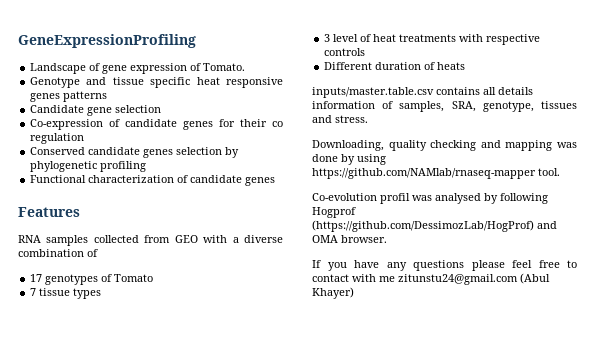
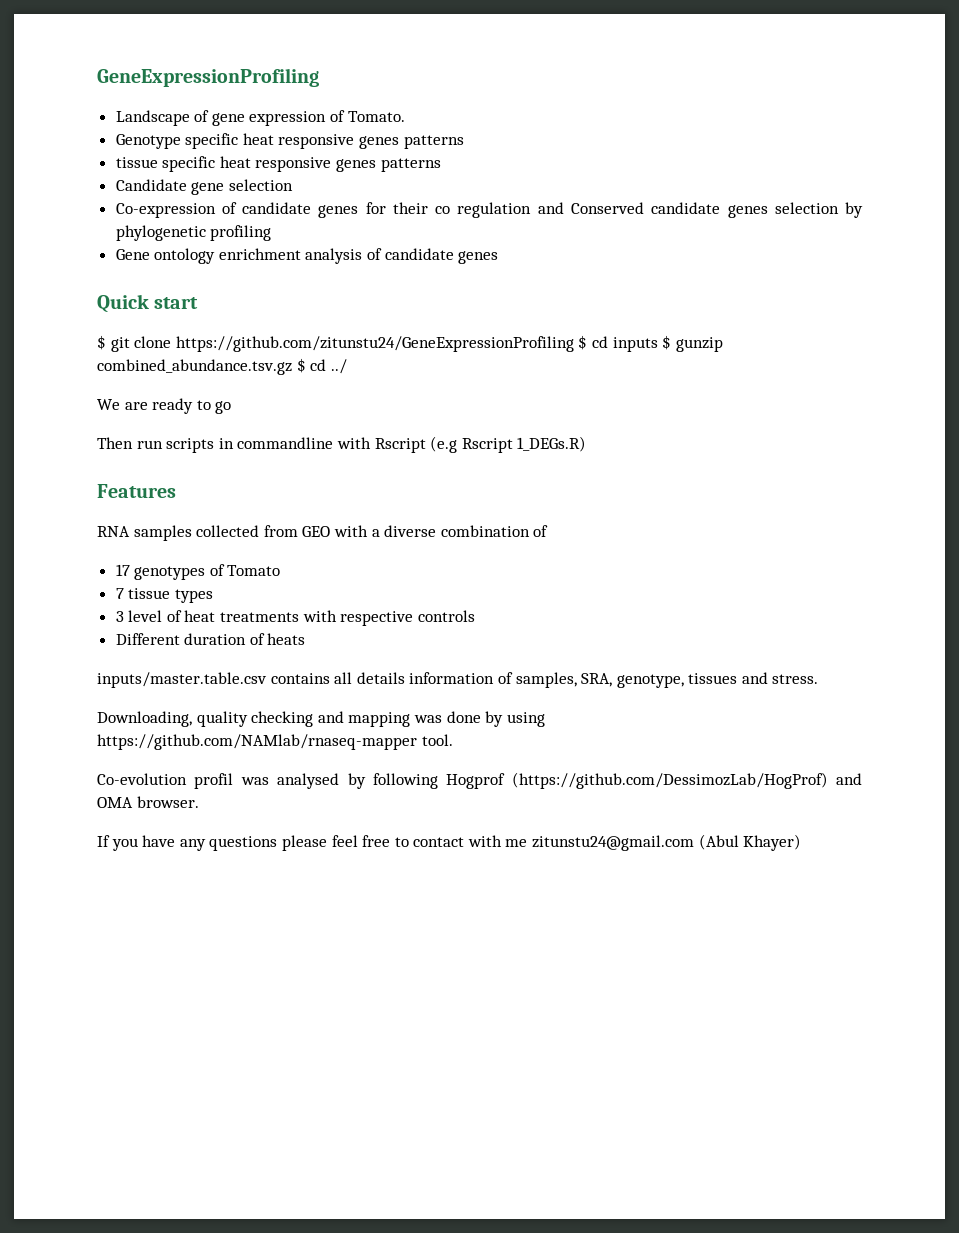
- Genotype and tissue specific heat responsive genes patterns
+ Genotype specific heat responsive genes patterns
+ tissue specific heat responsive genes patterns
- Co-expression of candidate genes for their co regulation
- Conserved candidate genes selection by phylogenetic profiling
+ Co-expression of candidate genes for their co regulation and Conserved candidate genes selection by phylogenetic profiling
- Functional characterization of candidate genes
+ Gene ontology enrichment analysis of candidate genes
+ Quick start
+ $ git clone https://github.com/zitunstu24/GeneExpressionProfiling $ cd inputs $ gunzip combined_abundance.tsv.gz $ cd ../
+ We are ready to go
+ Then run scripts in commandline with Rscript (e.g Rscript 1_DEGs.R)

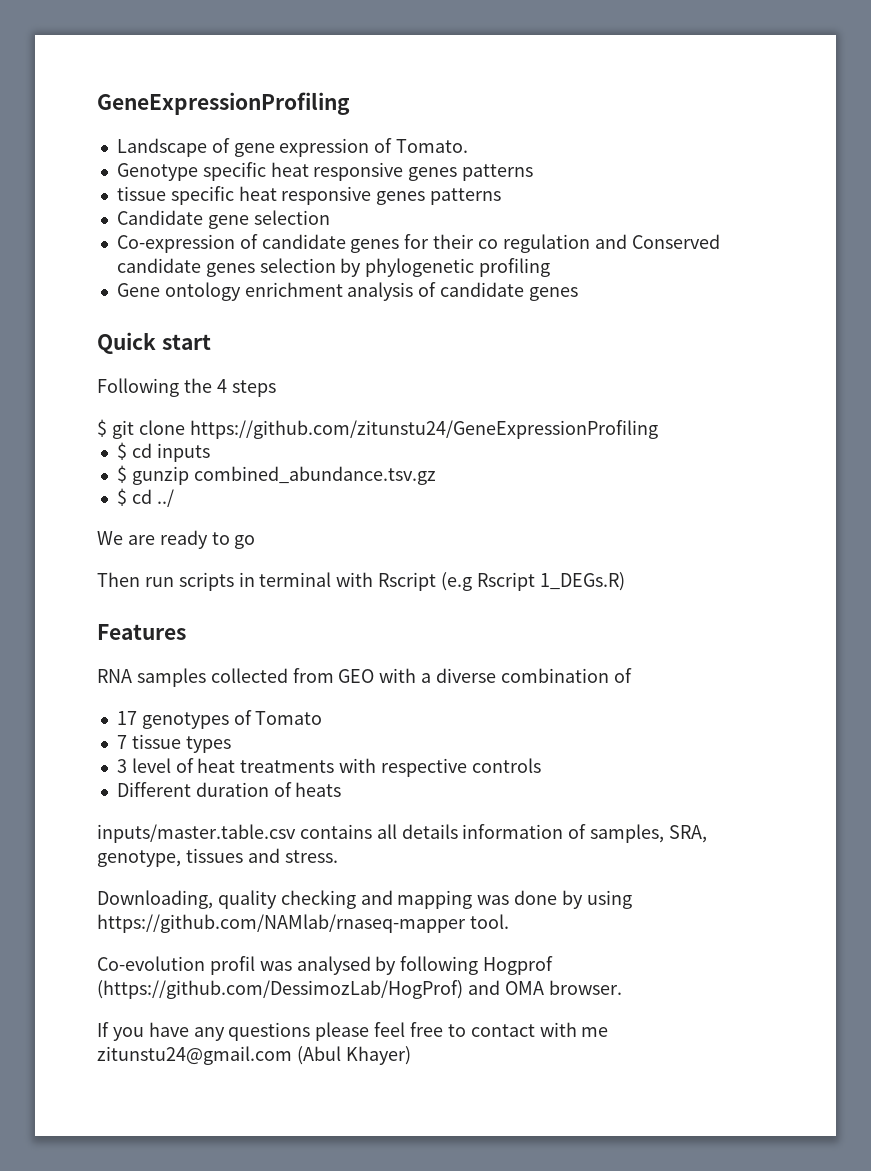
+ Following the 4 steps
- $ git clone https://github.com/zitunstu24/GeneExpressionProfiling $ cd inputs $ gunzip combined_abundance.tsv.gz $ cd ../
+ $ git clone https://github.com/zitunstu24/GeneExpressionProfiling
+ $ cd inputs
+ $ gunzip combined_abundance.tsv.gz
+ $ cd ../
- Then run scripts in commandline with Rscript (e.g Rscript 1_DEGs.R)
+ Then run scripts in terminal with Rscript (e.g Rscript 1_DEGs.R)

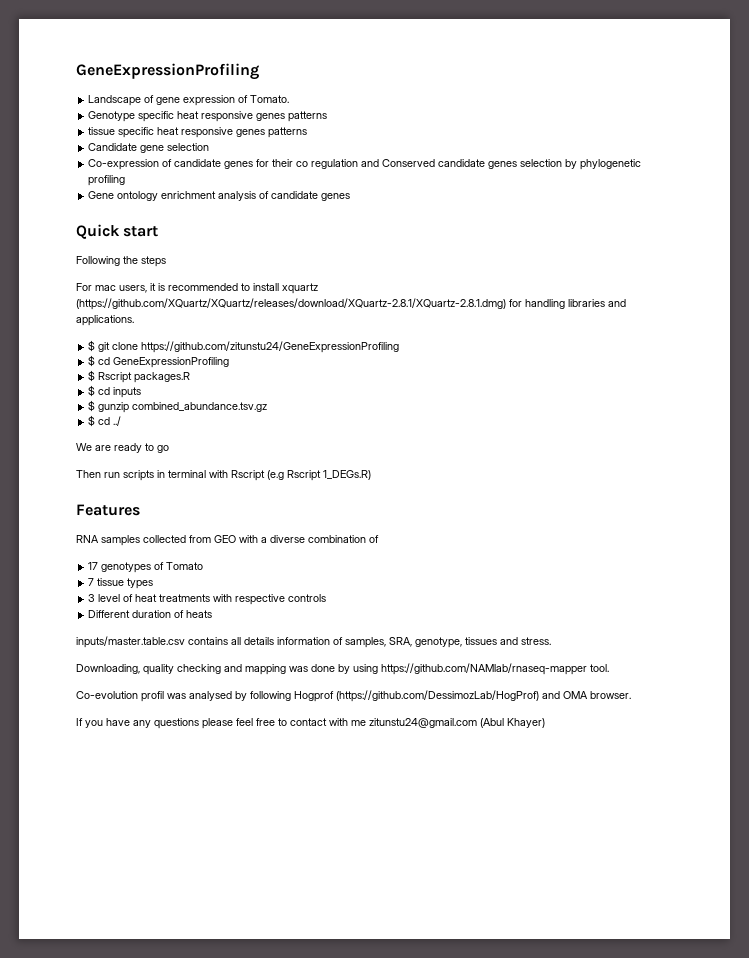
- Following the 4 steps
+ Following the steps
+ For mac users, it is recommended to install xquartz (https://github.com/XQuartz/XQuartz/releases/download/XQuartz-2.8.1/XQuartz-2.8.1.dmg) for handling libraries and applications.
  $ git clone https://github.com/zitunstu24/GeneExpressionProfiling
+ $ cd GeneExpressionProfiling
+ $ Rscript packages.R

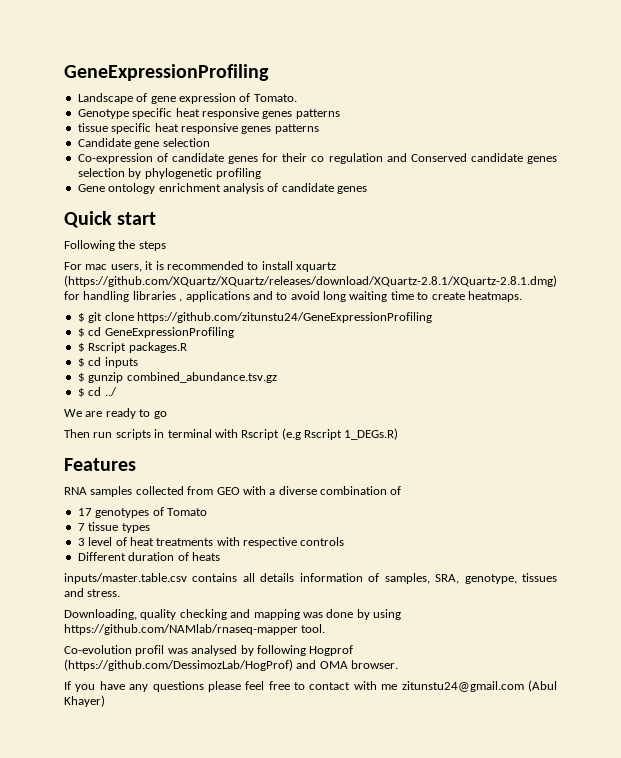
- For mac users, it is recommended to install xquartz (https://github.com/XQuartz/XQuartz/releases/download/XQuartz-2.8.1/XQuartz-2.8.1.dmg) for handling libraries and applications.
+ For mac users, it is recommended to install xquartz (https://github.com/XQuartz/XQuartz/releases/download/XQuartz-2.8.1/XQuartz-2.8.1.dmg) for handling libraries , applications and to avoid long waiting time to create heatmaps.

